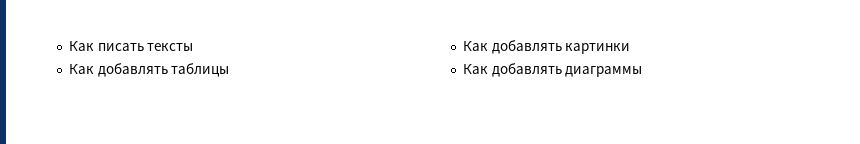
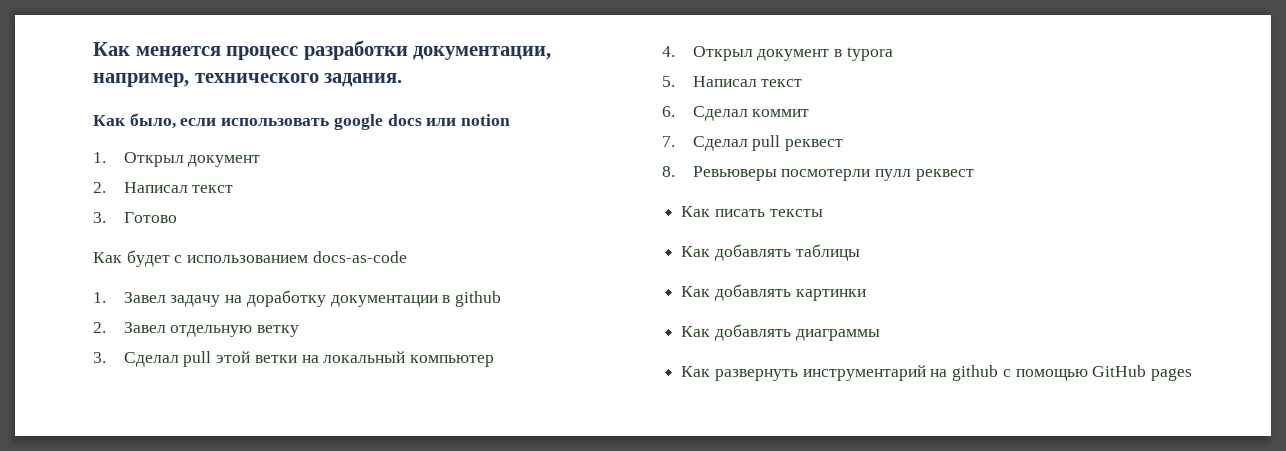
+ Как меняется процесс разработки документации, например, технического задания.
+ Как было, если использовать google docs или notion
+ 1. Открыл документ
+ 2. Написал текст
+ 3. Готово
+ Как будет с использованием docs-as-code
+ 1. Завел задачу на доработку документации в github
+ 2. Завел отдельную ветку
+ 3. Сделал pull этой ветки на локальный компьютер
+ 4. Открыл документ в typora
+ 5. Написал текст
+ 6. Сделал коммит
+ 7. Сделал pull реквест
+ 8. Ревьюверы посмотерли пулл реквест
+ Как развернуть инструментарий на github с помощью GitHub pages

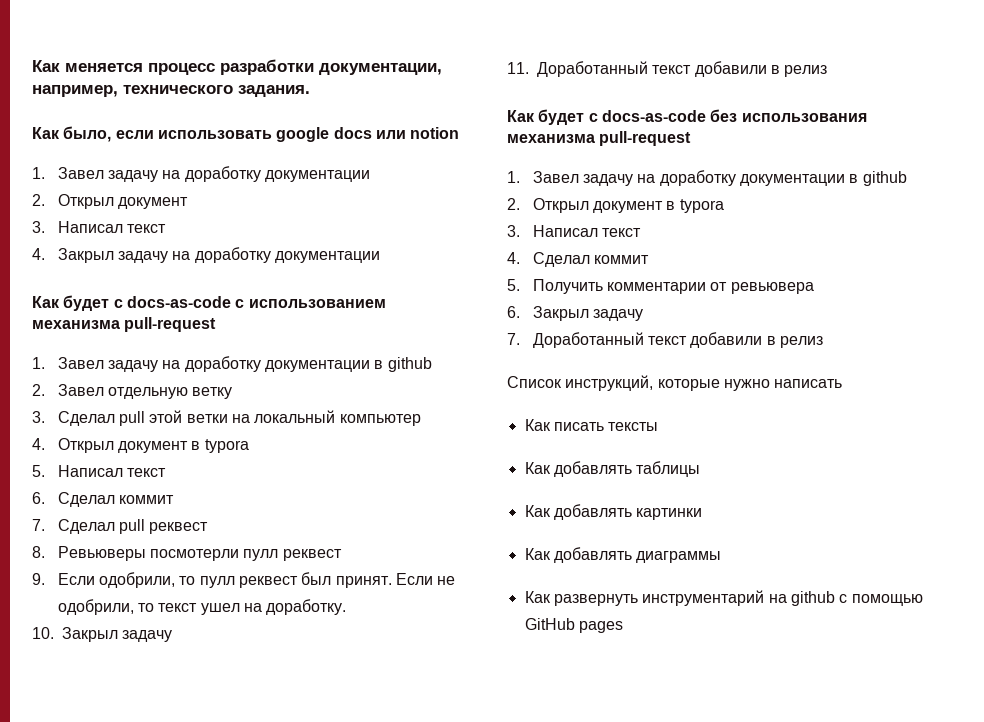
  Как было, если использовать google docs или notion
- 1. Открыл документ
- 2. Написал текст
- 3. Готово
- Как будет с использованием docs-as-code
+ 1. Завел задачу на доработку документации
+ 2. Открыл документ
+ 3. Написал текст
+ 4. Закрыл задачу на доработку документации
+ Как будет с docs-as-code с использованием механизма pull-request
+ 9. Если одобрили, то пулл реквест был принят. Если не одобрили, то текст ушел на доработку.
+ 10. Закрыл задачу
+ 11. Доработанный текст добавили в релиз
+ Как будет с docs-as-code без использования механизма pull-request
+ 1. Завел задачу на доработку документации в github
+ 2. Открыл документ в typora
+ 3. Написал текст
+ 4. Сделал коммит
+ 5. Получить комментарии от ревьювера
+ 6. Закрыл задачу
+ 7. Доработанный текст добавили в релиз
+ Список инструкций, которые нужно написать

